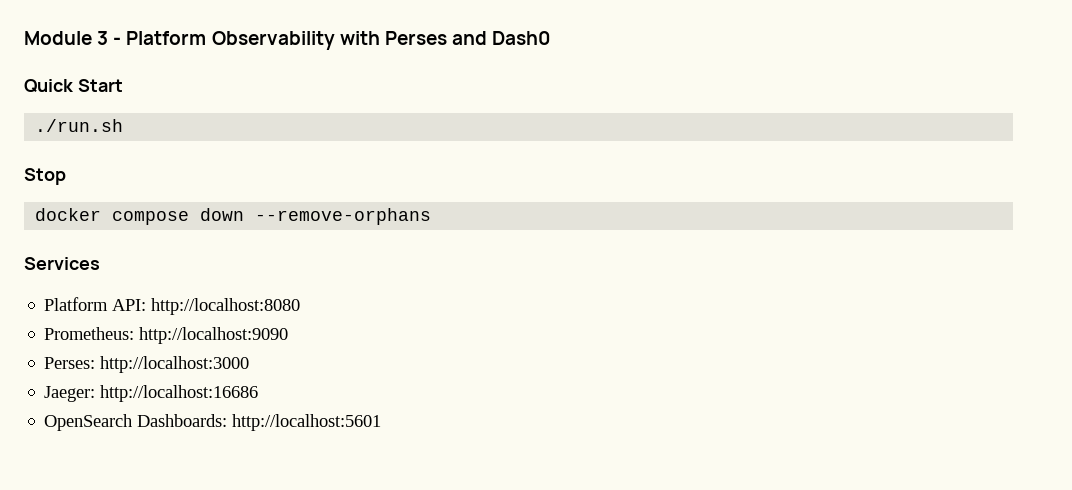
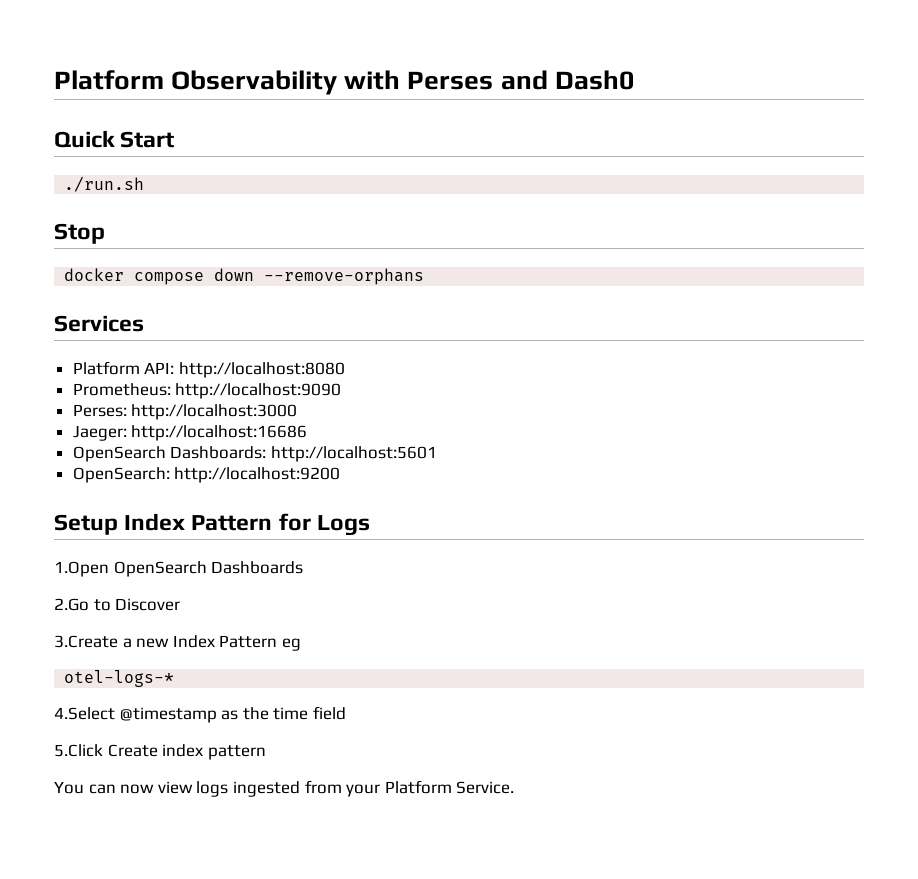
- Module 3 - Platform Observability with Perses and Dash0
+ Platform Observability with Perses and Dash0
+ OpenSearch: http://localhost:9200
+ Setup Index Pattern for Logs
+ 1.Open OpenSearch Dashboards
+ 2.Go to Discover
+ 3.Create a new Index Pattern eg
+ otel-logs-*
+ 4.Select @timestamp as the time field
+ 5.Click Create index pattern
+ You can now view logs ingested from your Platform Service.

